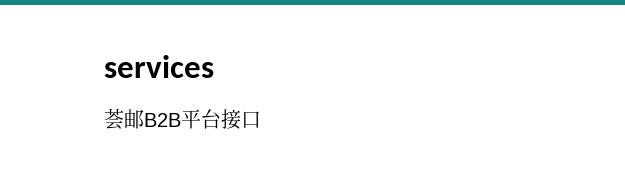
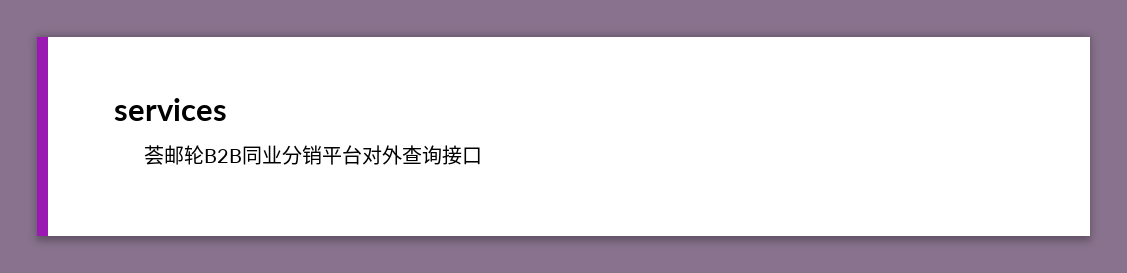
- 荟邮B2B平台接口
+ 荟邮轮B2B同业分销平台对外查询接口

